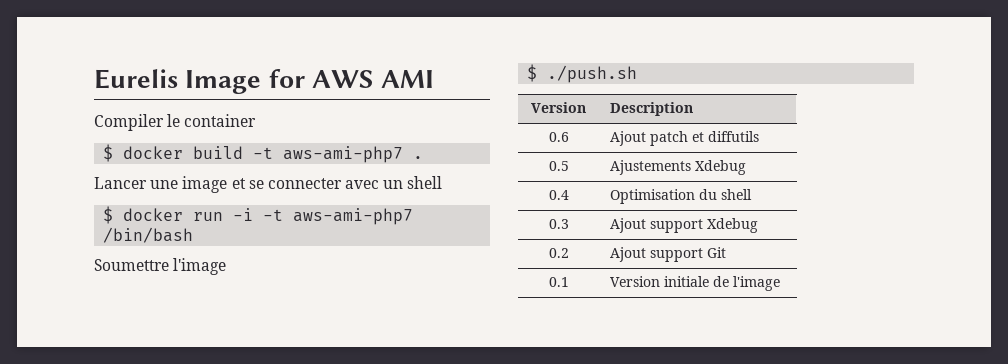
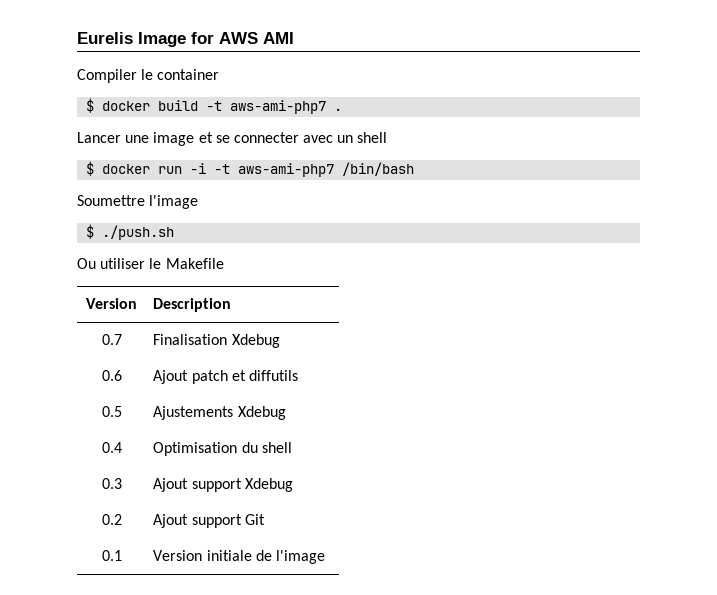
+ Ou utiliser le Makefile
+ 0.7 | Finalisation Xdebug

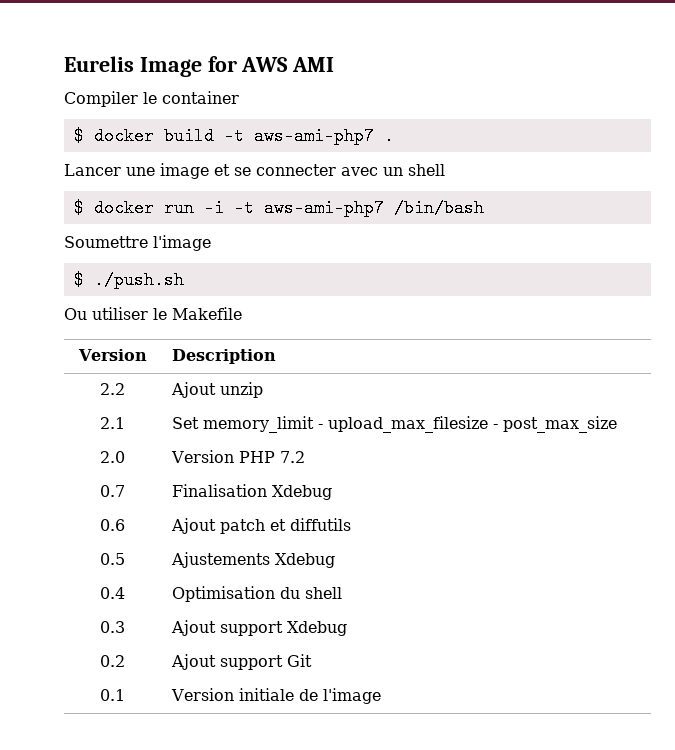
+ 2.2 | Ajout unzip
+ 2.1 | Set memory_limit - upload_max_filesize - post_max_size
+ 2.0 | Version PHP 7.2

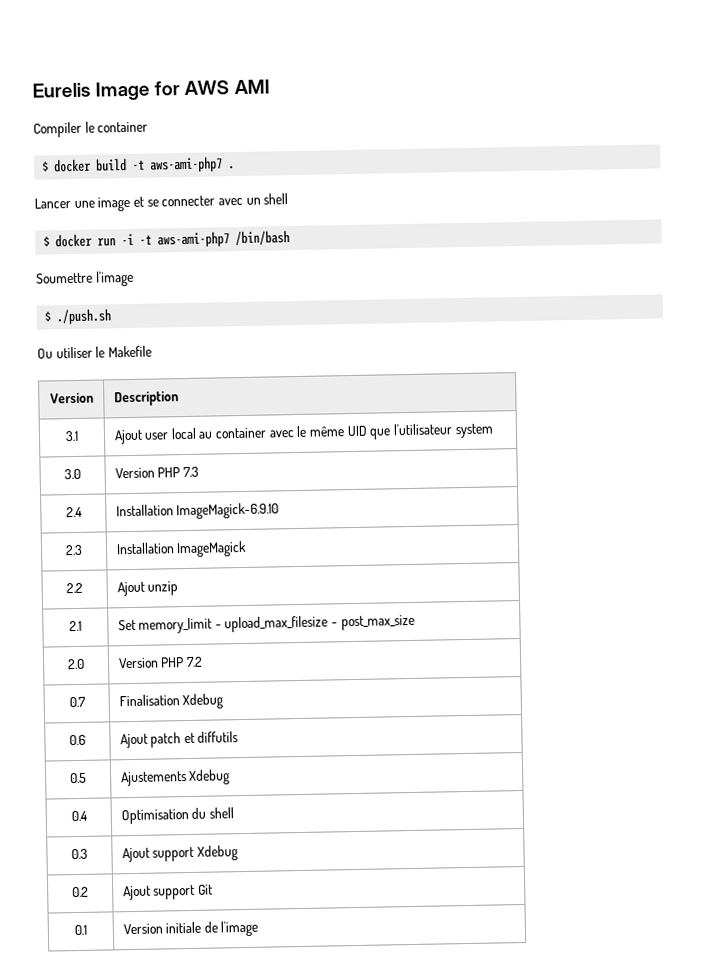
+ 3.1 | Ajout user local au container avec le même UID que l'utilisateur system
+ 3.0 | Version PHP 7.3
+ 2.4 | Installation ImageMagick-6.9.10
+ 2.3 | Installation ImageMagick

